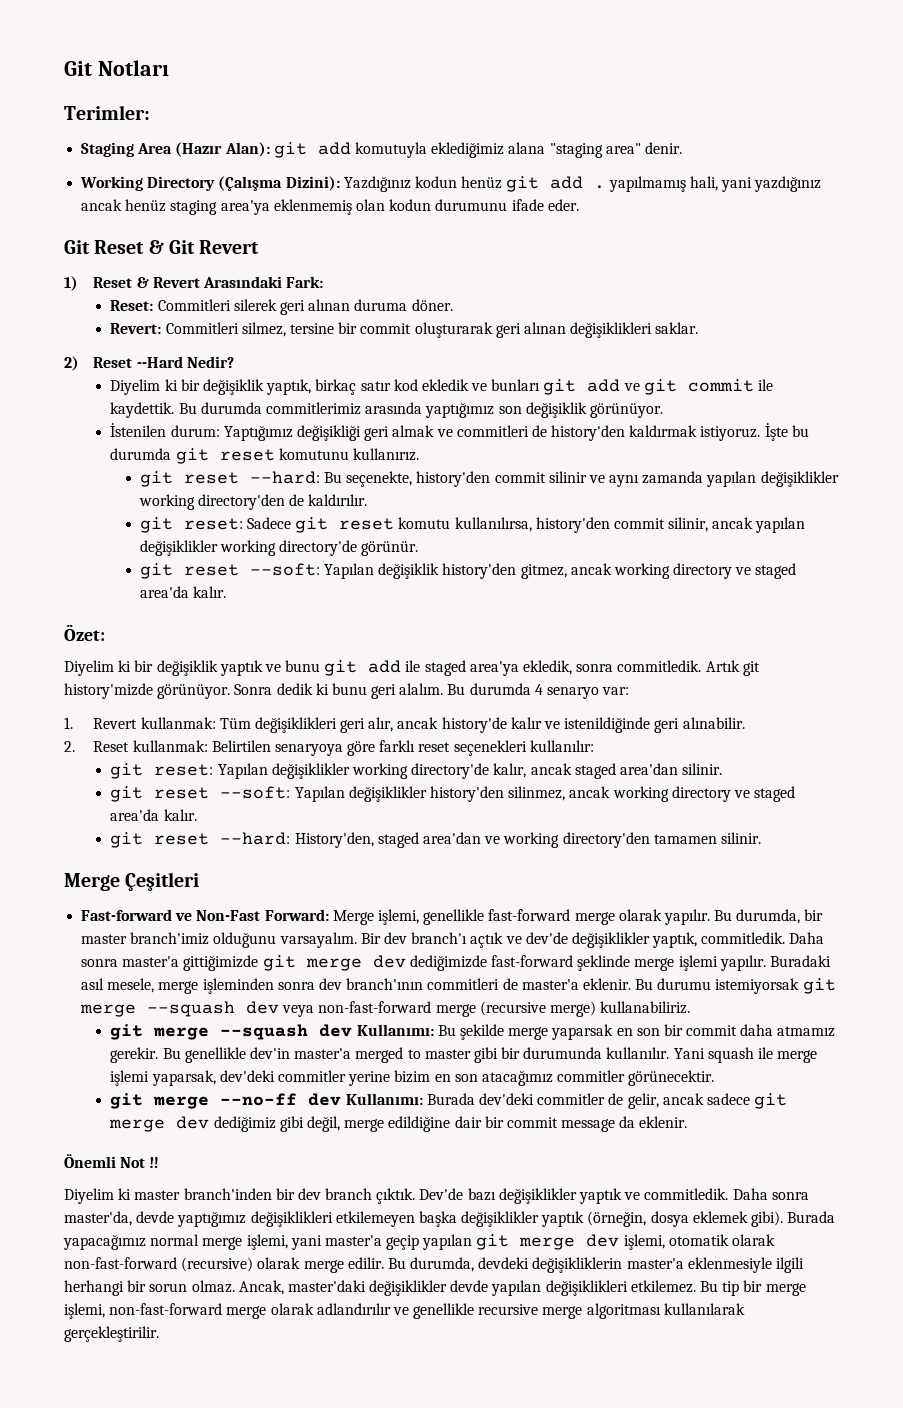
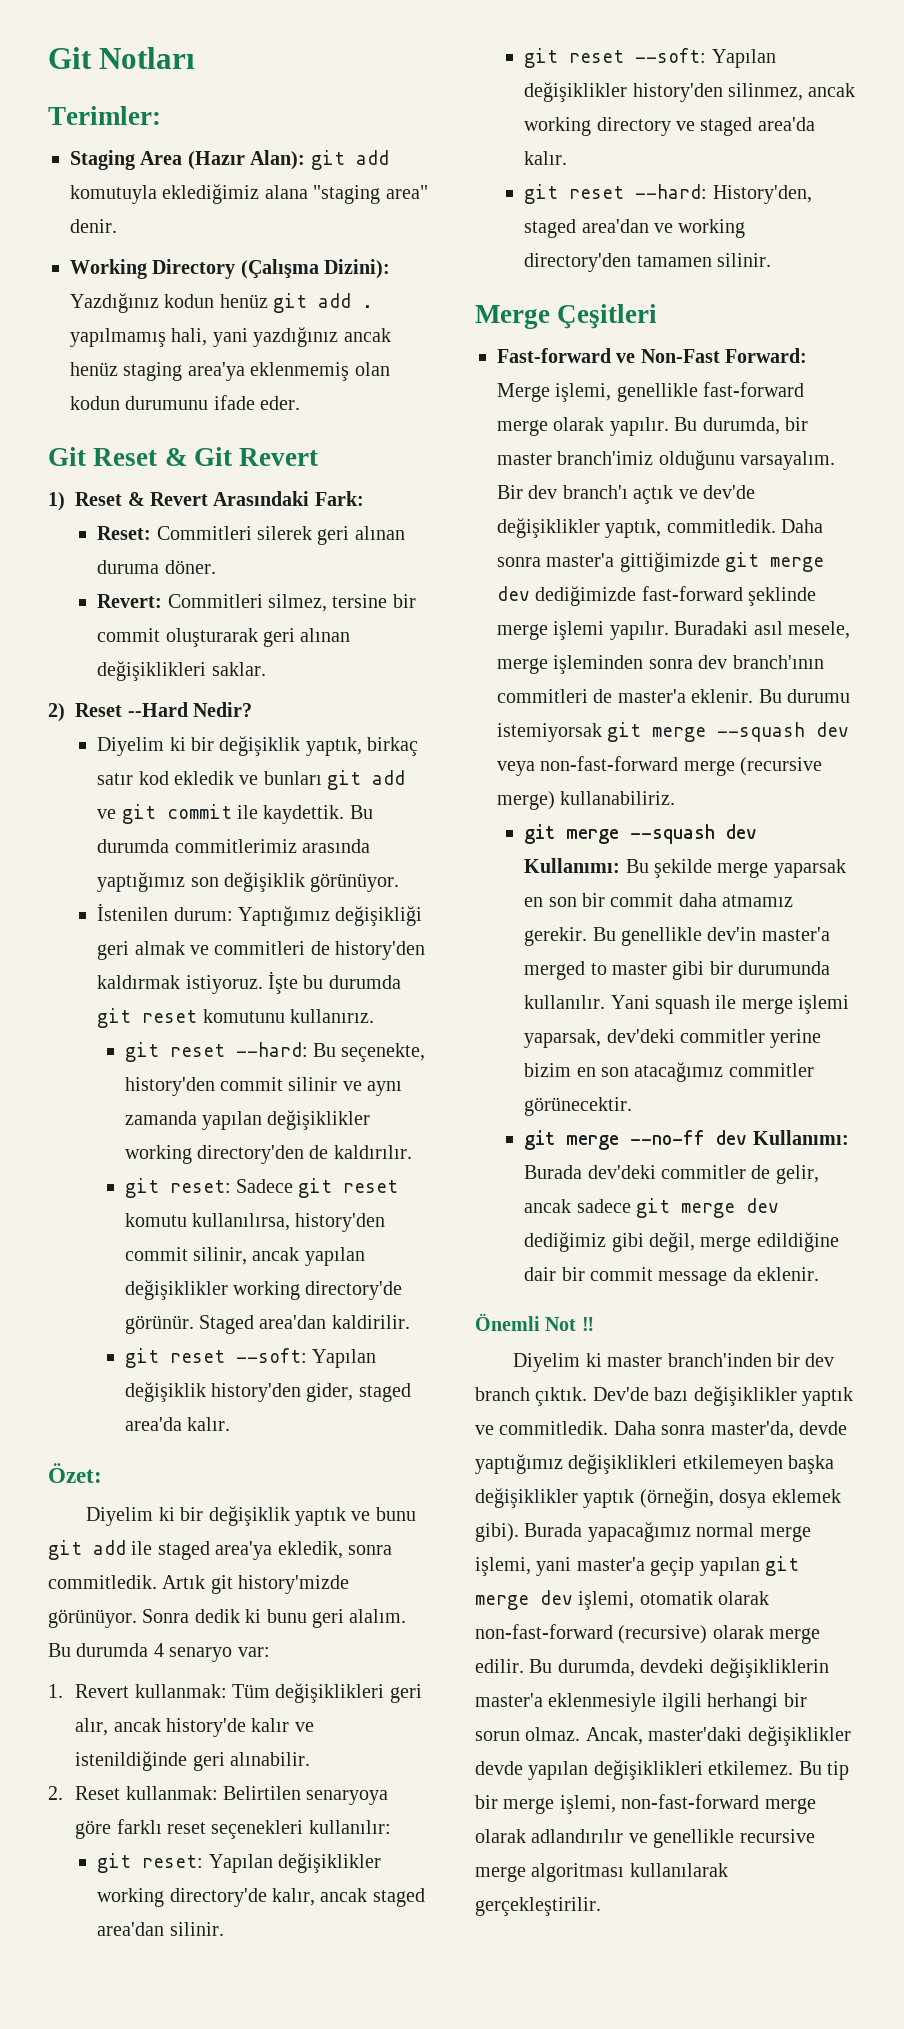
+ Staged area'dan kaldirilir.
- git reset --soft: Yapılan değişiklik history'den gitmez, ancak working directory ve staged area'da kalır.
+ git reset --soft: Yapılan değişiklik history'den gider, staged area'da kalır.

